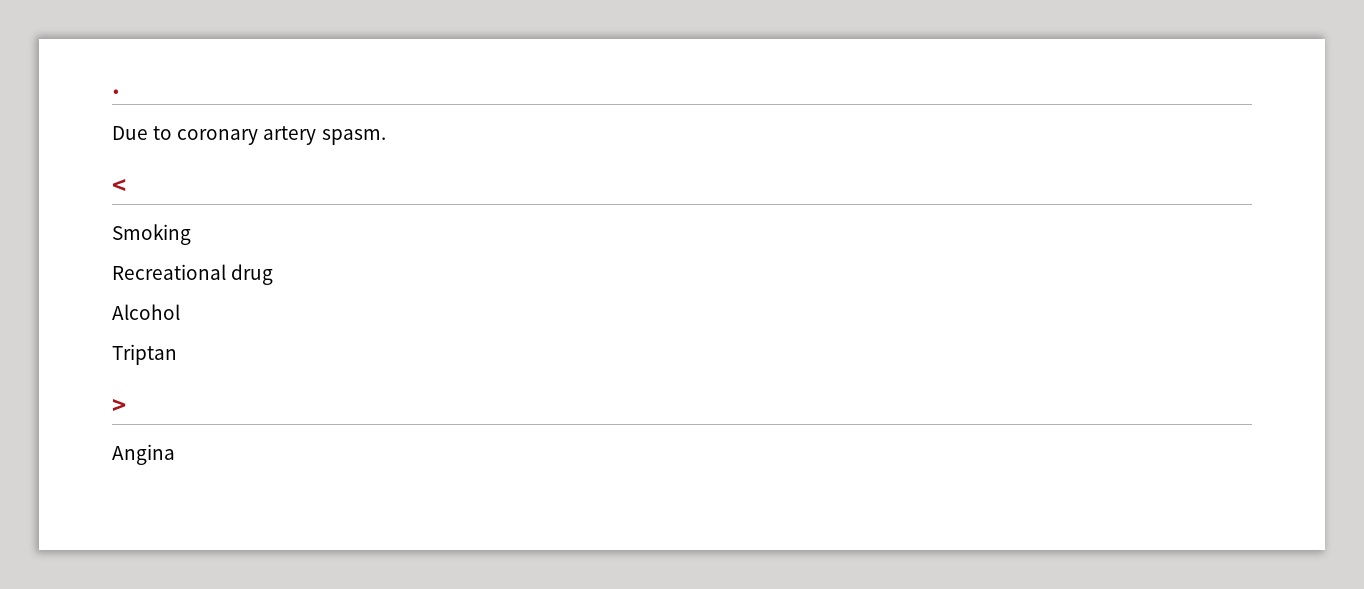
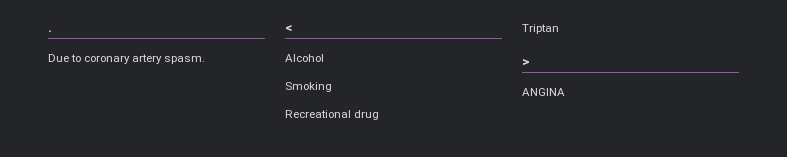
+ Alcohol
- Alcohol
- Angina
+ ANGINA

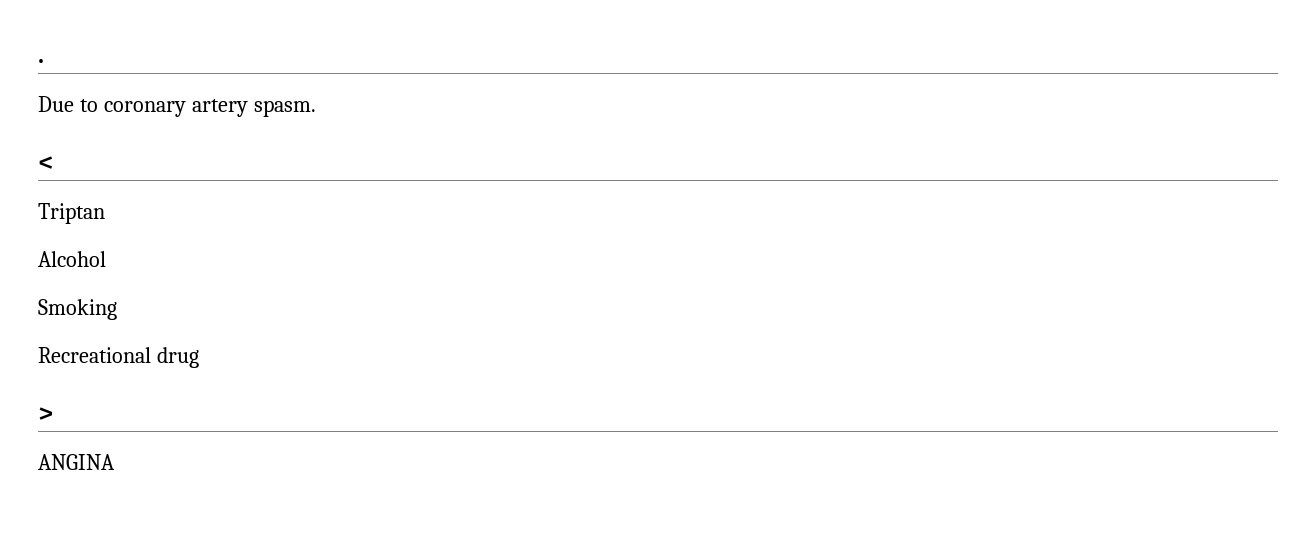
+ Triptan
- Triptan

